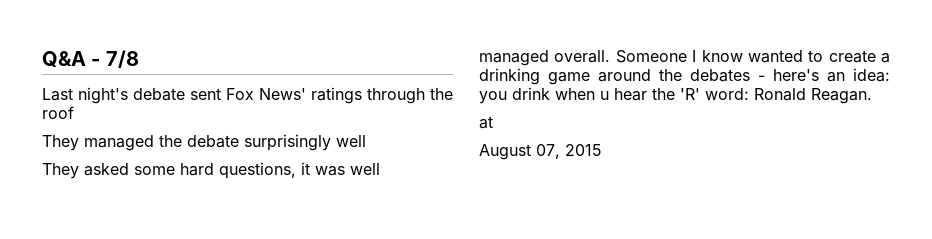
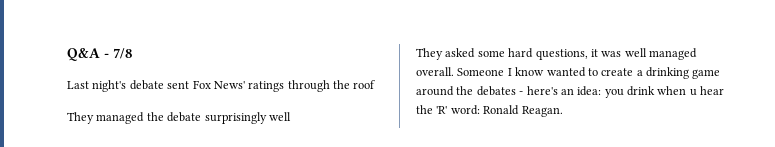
- at
- August 07, 2015

